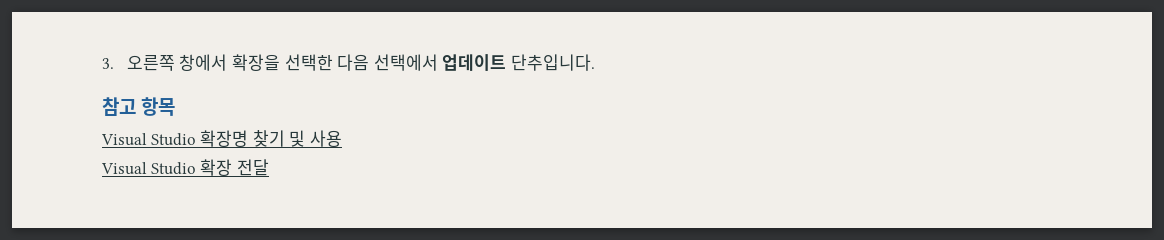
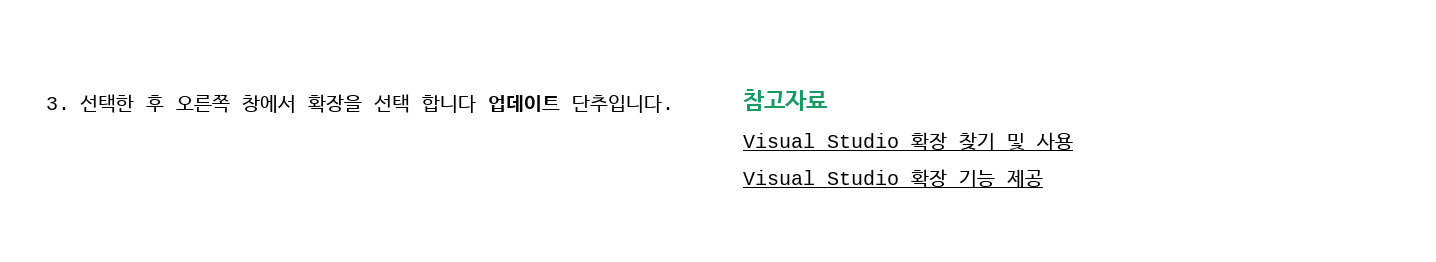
- 3. 오른쪽 창에서 확장을 선택한 다음 선택에서 업데이트 단추입니다.
+ 3. 선택한 후 오른쪽 창에서 확장을 선택 합니다 업데이트 단추입니다.
- 참고 항목
- Visual Studio 확장명 찾기 및 사용
+ 참고자료
+ Visual Studio 확장 찾기 및 사용
- Visual Studio 확장 전달
+ Visual Studio 확장 기능 제공

